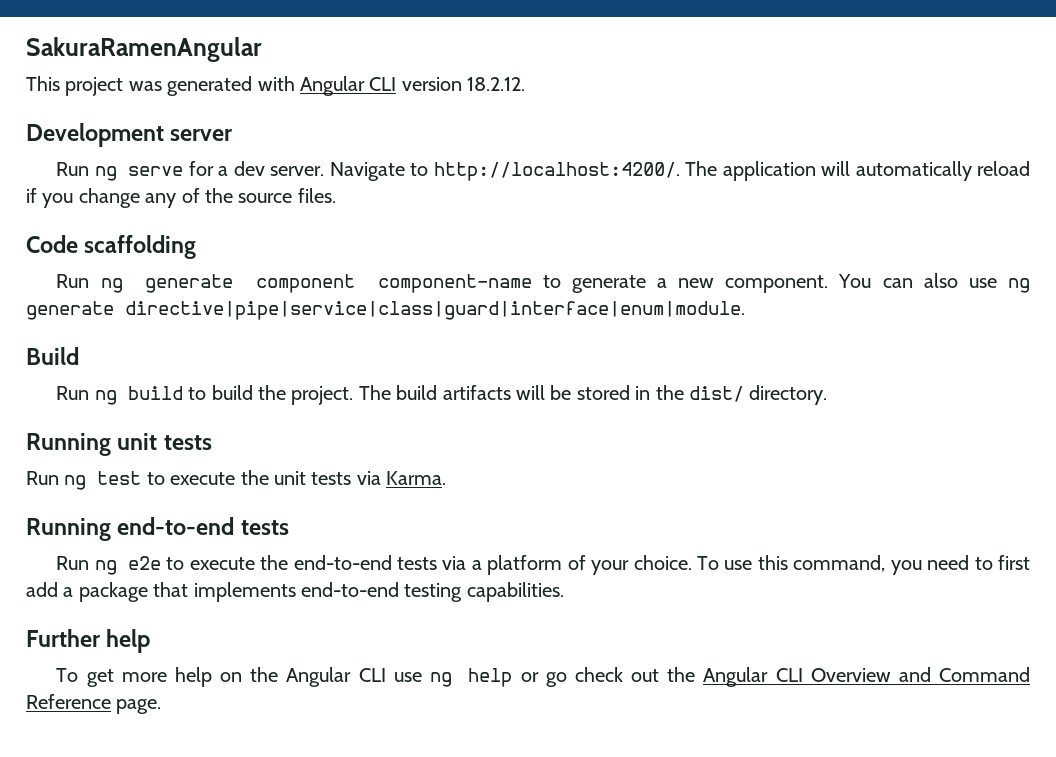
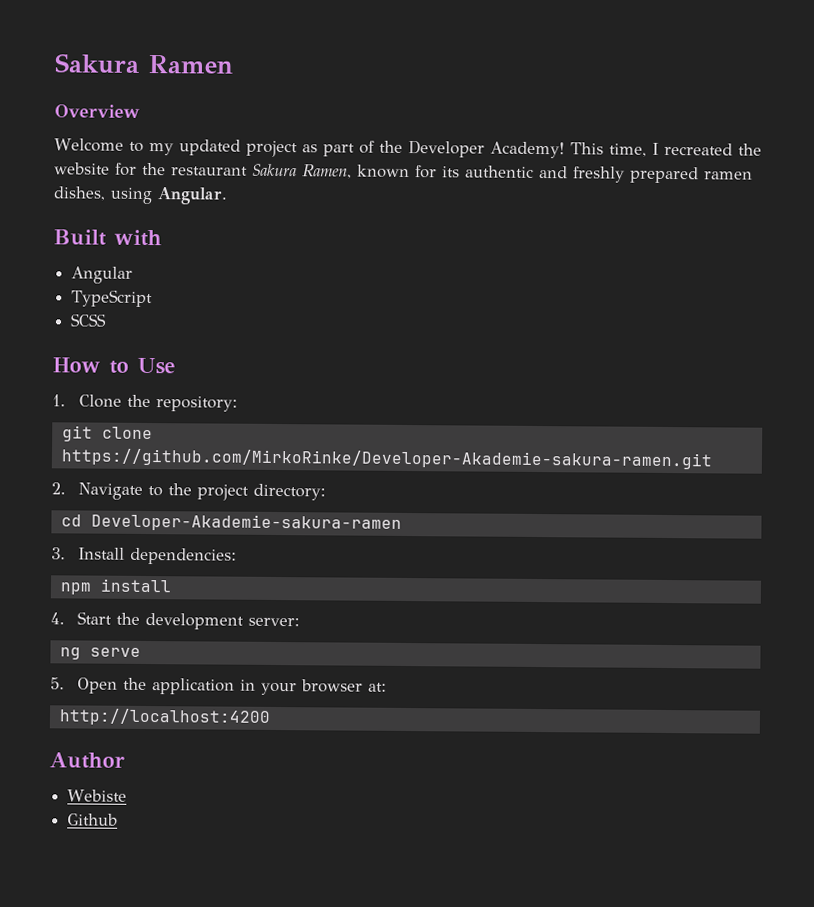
- SakuraRamenAngular
- This project was generated with Angular CLI version 18.2.12.
- Development server
- Run ng serve for a dev server. Navigate to http://localhost:4200/. The application will automatically reload if you change any of the source files.
- Code scaffolding
- Run ng generate component component-name to generate a new component. You can also use ng generate directive|pipe|service|class|guard|interface|enum|module.
- Build
- Run ng build to build the project. The build artifacts will be stored in the dist/ directory.
- Running unit tests
- Run ng test to execute the unit tests via Karma.
- Running end-to-end tests
- Run ng e2e to execute the end-to-end tests via a platform of your choice. To use this command, you need to first add a package that implements end-to-end testing capabilities.
- Further help
- To get more help on the Angular CLI use ng help or go check out the Angular CLI Overview and Command Reference page.
+ Sakura Ramen
+ Overview
+ Welcome to my updated project as part of the Developer Academy! This time, I recreated the website for the restaurant Sakura Ramen, known for its authentic and freshly prepared ramen dishes, using Angular.
+ Built with
+ Angular
+ TypeScript
+ SCSS
+ How to Use
+ 1. Clone the repository:
+ git clone https://github.com/MirkoRinke/Developer-Akademie-sakura-ramen.git
+ 2. Navigate to the project directory:
+ cd Developer-Akademie-sakura-ramen
+ 3. Install dependencies:
+ npm install
+ 4. Start the development server:
+ ng serve
+ 5. Open the application in your browser at:
+ http://localhost:4200
+ Author
+ Webiste
+ Github

